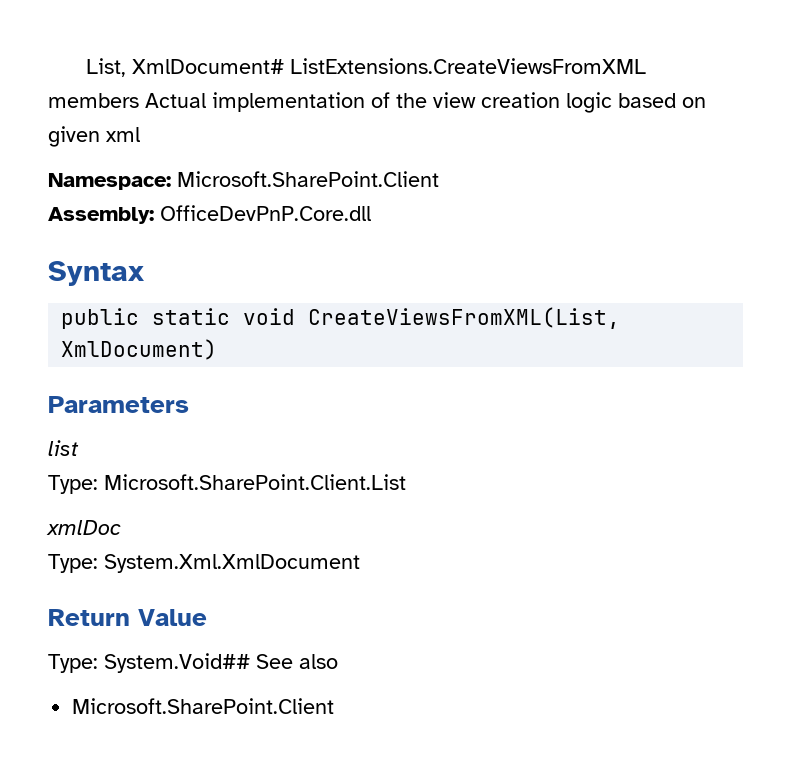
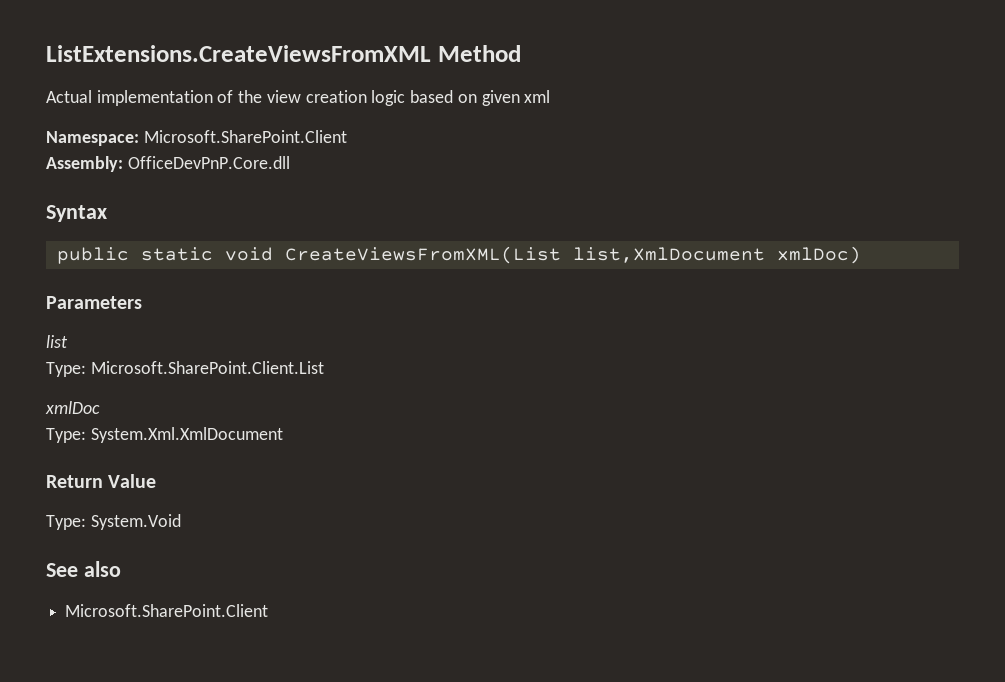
- List, XmlDocument# ListExtensions.CreateViewsFromXML members Actual implementation of the view creation logic based on given xml
+ ListExtensions.CreateViewsFromXML Method
+ Actual implementation of the view creation logic based on given xml
- public static void CreateViewsFromXML(List, XmlDocument)
+ public static void CreateViewsFromXML(List list,XmlDocument xmlDoc)
- Type: System.Void## See also
+ Type: System.Void
+ See also

